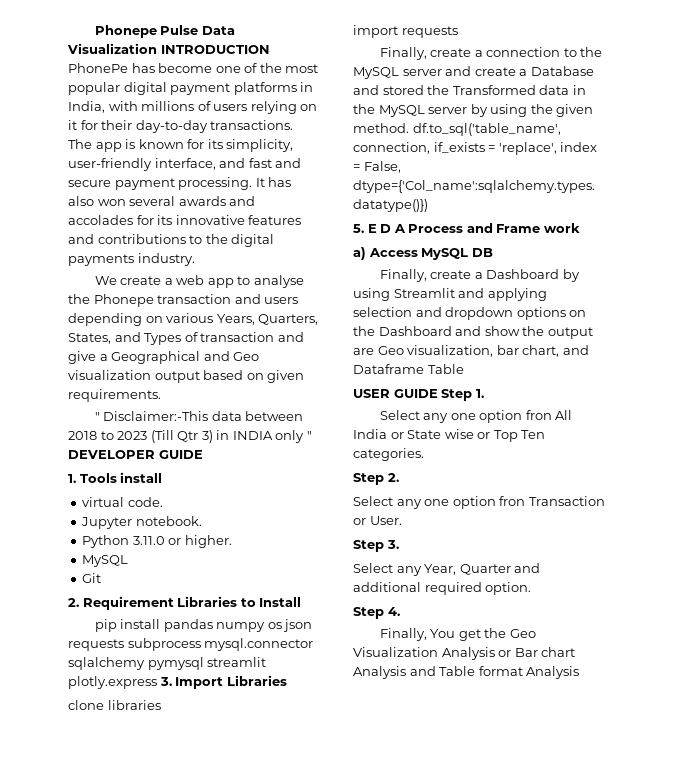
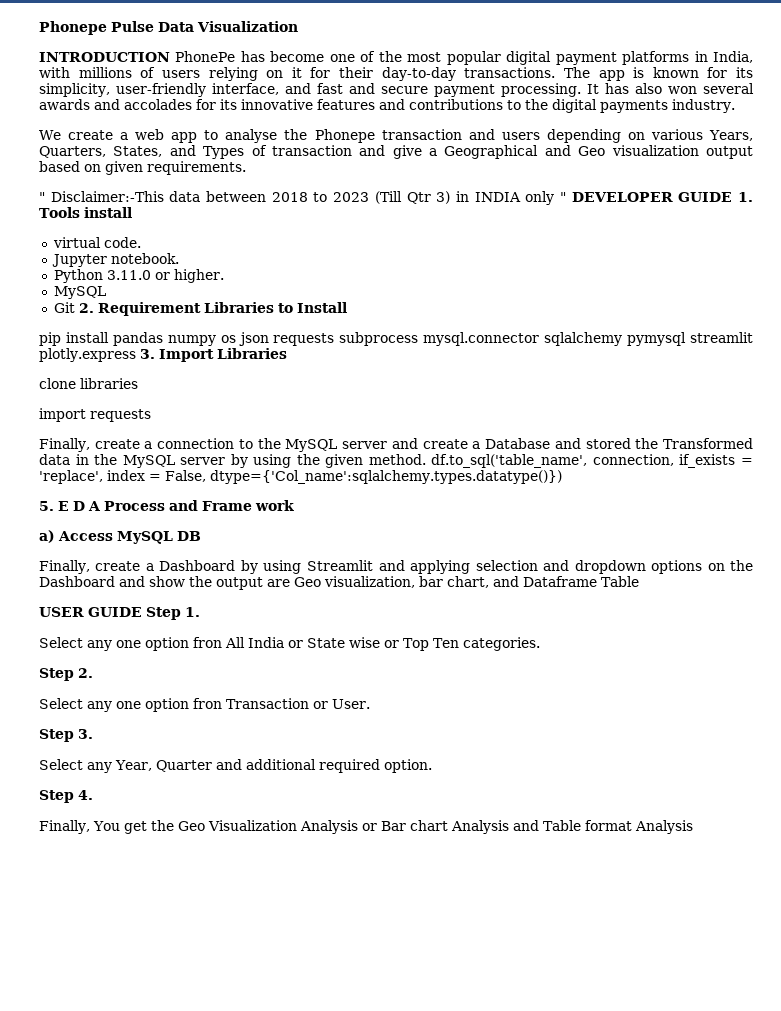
- Phonepe Pulse Data Visualization INTRODUCTION PhonePe has become one of the most popular digital payment platforms in India, with millions of users relying on it for their day-to-day transactions.
+ Phonepe Pulse Data Visualization
+ INTRODUCTION PhonePe has become one of the most popular digital payment platforms in India, with millions of users relying on it for their day-to-day transactions.
- " Disclaimer:-This data between 2018 to 2023 (Till Qtr 3) in INDIA only " DEVELOPER GUIDE
- 1. Tools install
+ " Disclaimer:-This data between 2018 to 2023 (Till Qtr 3) in INDIA only " DEVELOPER GUIDE 1. Tools install
- Git
- 2. Requirement Libraries to Install
+ Git 2. Requirement Libraries to Install

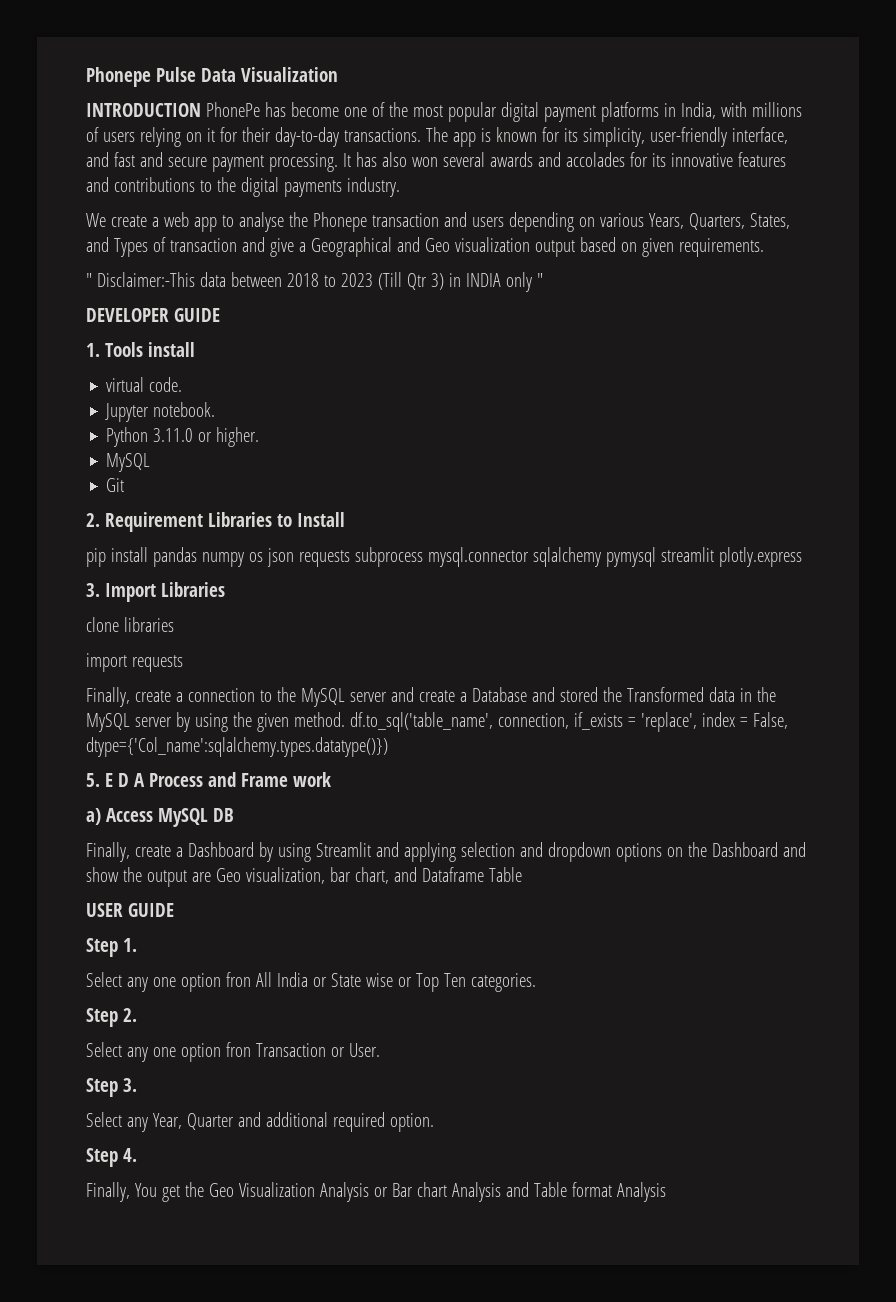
- " Disclaimer:-This data between 2018 to 2023 (Till Qtr 3) in INDIA only " DEVELOPER GUIDE 1. Tools install
+ " Disclaimer:-This data between 2018 to 2023 (Till Qtr 3) in INDIA only "
+ DEVELOPER GUIDE
+ 1. Tools install
- Git 2. Requirement Libraries to Install
+ Git
+ 2. Requirement Libraries to Install
- pip install pandas numpy os json requests subprocess mysql.connector sqlalchemy pymysql streamlit plotly.express 3. Import Libraries
+ pip install pandas numpy os json requests subprocess mysql.connector sqlalchemy pymysql streamlit plotly.express
+ 3. Import Libraries
- USER GUIDE Step 1.
+ USER GUIDE
+ Step 1.

